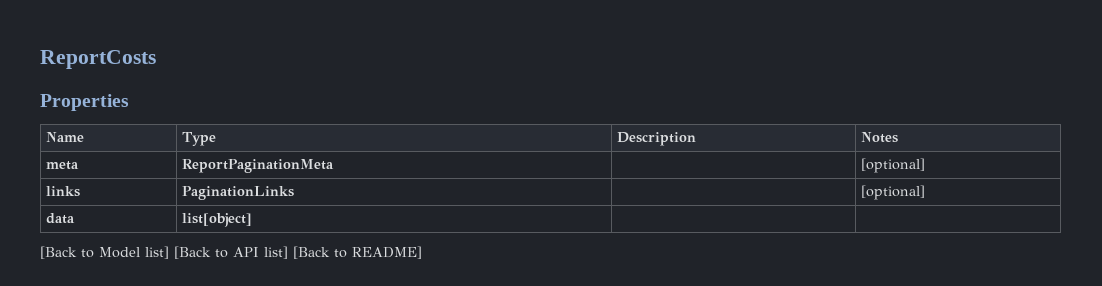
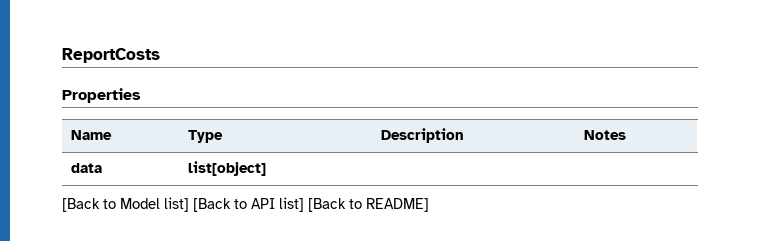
- meta | ReportPaginationMeta | | [optional]
- links | PaginationLinks | | [optional]

